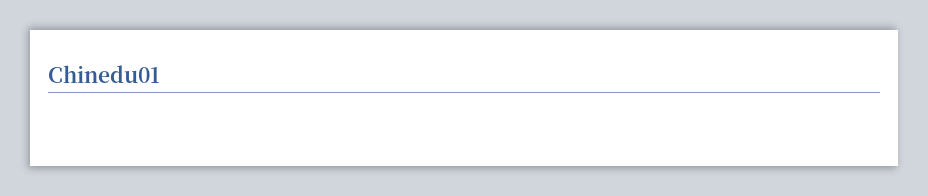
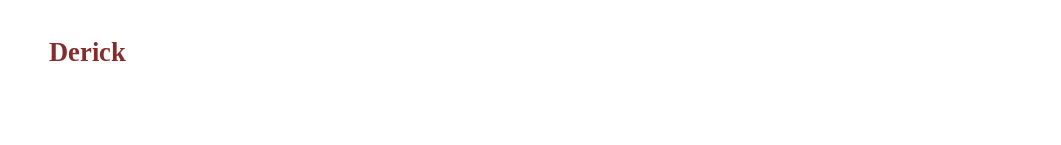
- Chinedu01
+ Derick

